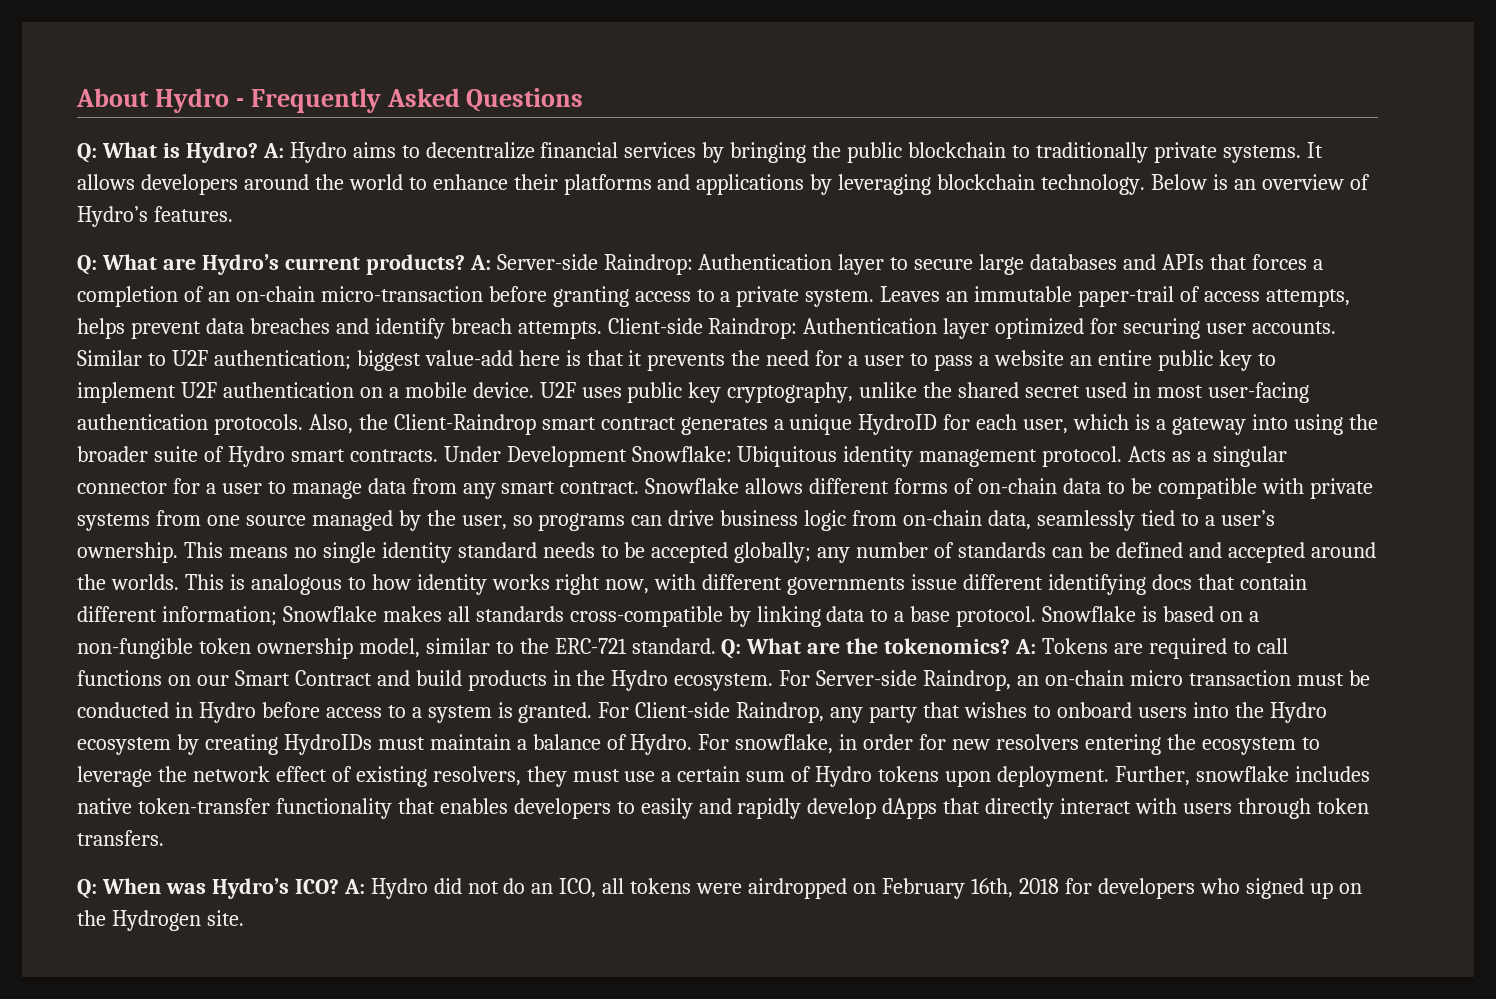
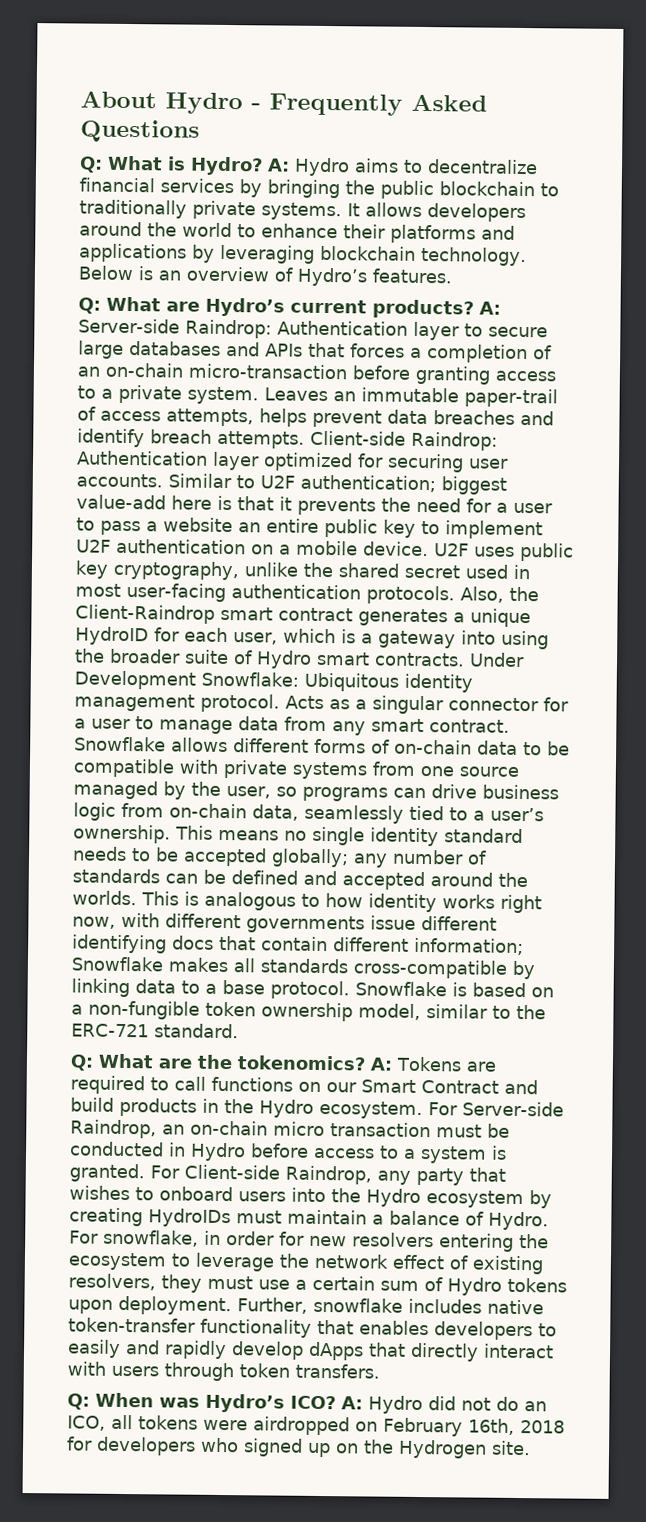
- Snowflake is based on a non-fungible token ownership model, similar to the ERC-721 standard. Q: What are the tokenomics?
+ Snowflake is based on a non-fungible token ownership model, similar to the ERC-721 standard.
+ Q: What are the tokenomics?

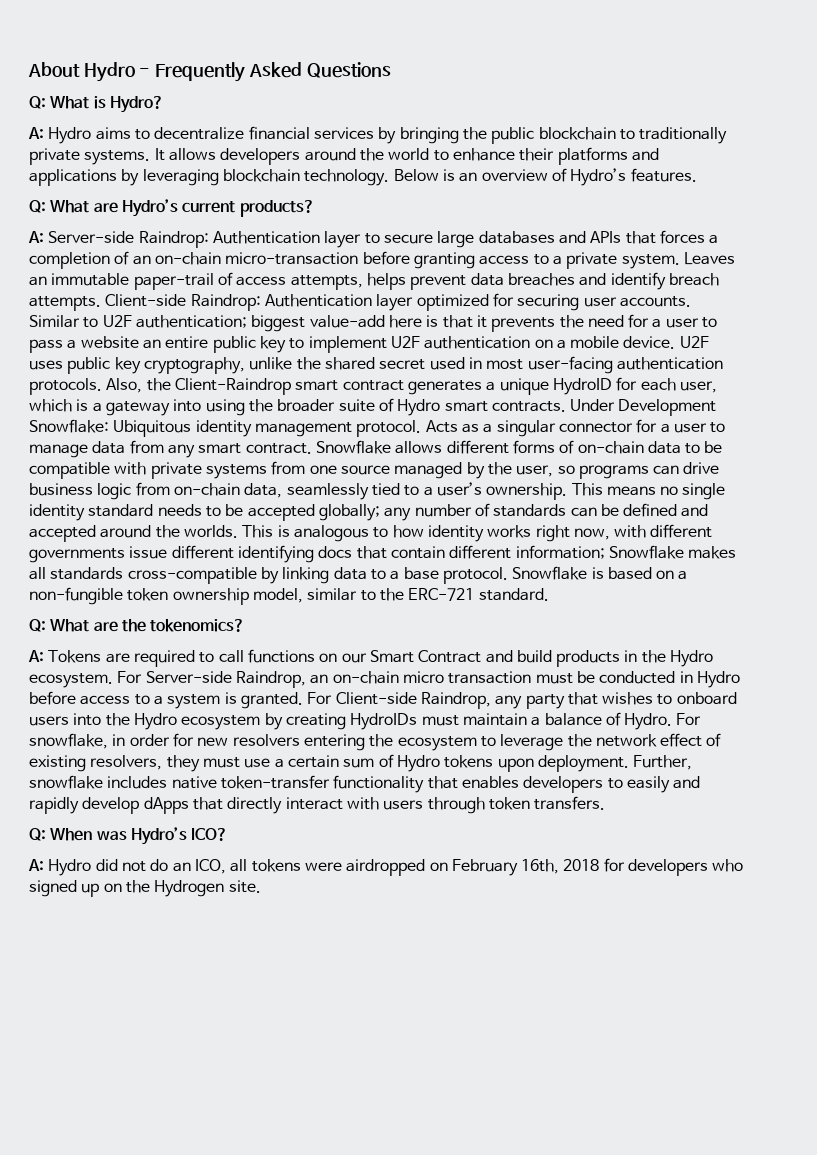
- Q: What is Hydro? A: Hydro aims to decentralize financial services by bringing the public blockchain to traditionally private systems.
+ Q: What is Hydro?
+ A: Hydro aims to decentralize financial services by bringing the public blockchain to traditionally private systems.
- Q: What are Hydro’s current products? A: Server-side Raindrop: Authentication layer to secure large databases and APIs that forces a completion of an on-chain micro-transaction before granting access to a private system.
+ Q: What are Hydro’s current products?
+ A: Server-side Raindrop: Authentication layer to secure large databases and APIs that forces a completion of an on-chain micro-transaction before granting access to a private system.
- Q: What are the tokenomics? A: Tokens are required to call functions on our Smart Contract and build products in the Hydro ecosystem.
+ Q: What are the tokenomics?
+ A: Tokens are required to call functions on our Smart Contract and build products in the Hydro ecosystem.
- Q: When was Hydro’s ICO? A: Hydro did not do an ICO, all tokens were airdropped on February 16th, 2018 for developers who signed up on the Hydrogen site.
+ Q: When was Hydro’s ICO?
+ A: Hydro did not do an ICO, all tokens were airdropped on February 16th, 2018 for developers who signed up on the Hydrogen site.

